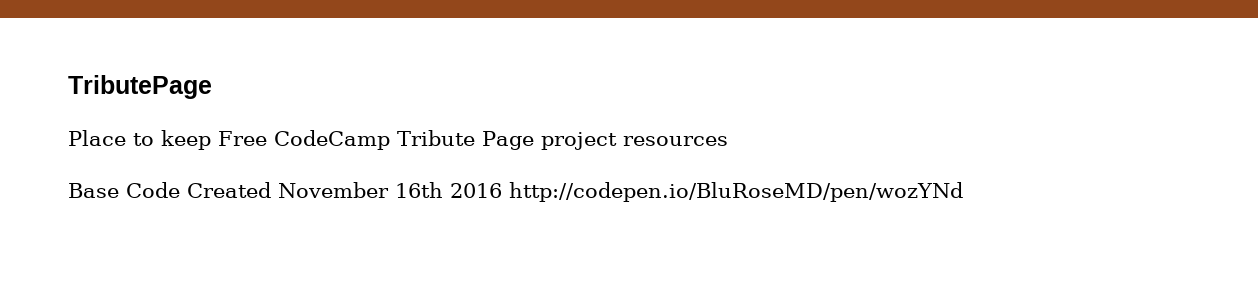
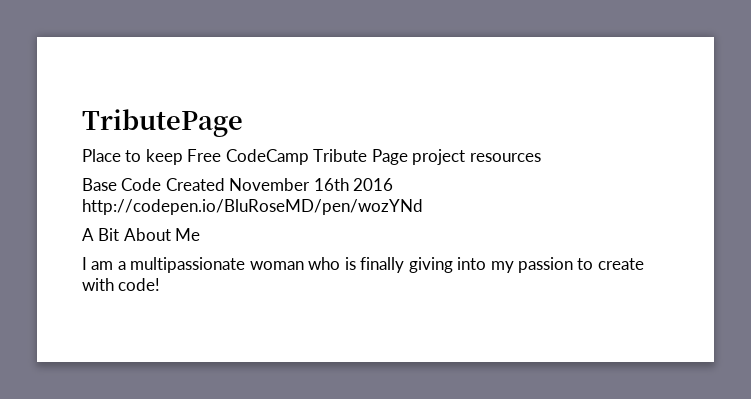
+ A Bit About Me
+ I am a multipassionate woman who is finally giving into my passion to create with code!

